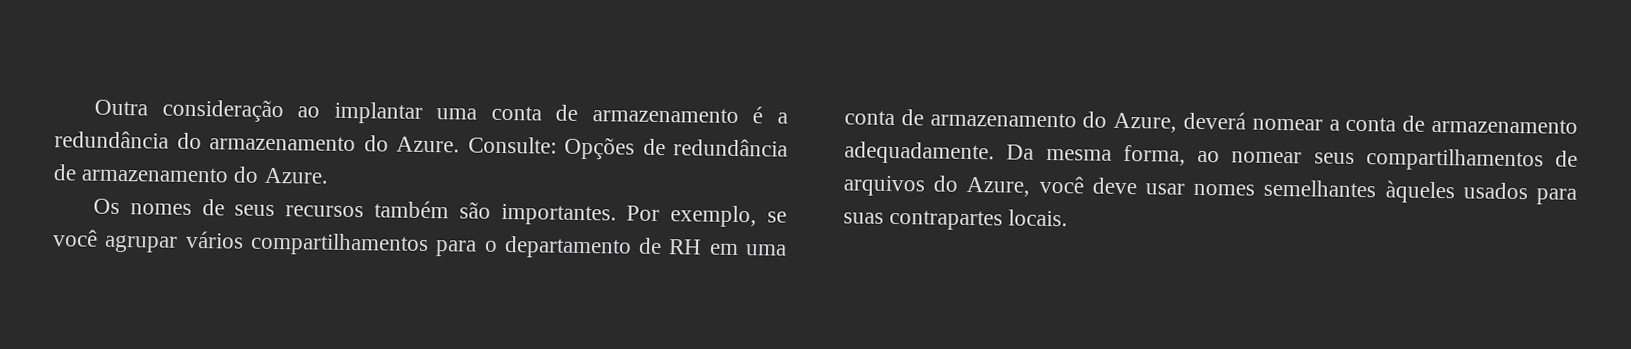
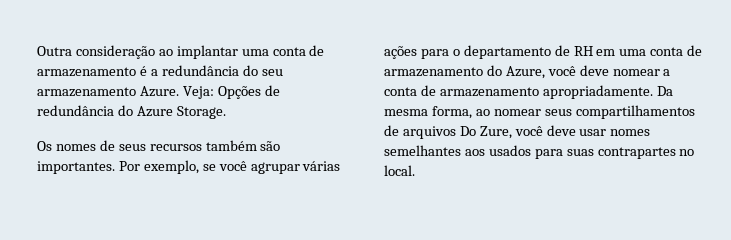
- Outra consideração ao implantar uma conta de armazenamento é a redundância do armazenamento do Azure. Consulte: Opções de redundância de armazenamento do Azure.
+ Outra consideração ao implantar uma conta de armazenamento é a redundância do seu armazenamento Azure. Veja: Opções de redundância do Azure Storage.
- Por exemplo, se você agrupar vários compartilhamentos para o departamento de RH em uma conta de armazenamento do Azure, deverá nomear a conta de armazenamento adequadamente.
+ Por exemplo, se você agrupar várias ações para o departamento de RH em uma conta de armazenamento do Azure, você deve nomear a conta de armazenamento apropriadamente.
- Da mesma forma, ao nomear seus compartilhamentos de arquivos do Azure, você deve usar nomes semelhantes àqueles usados para suas contrapartes locais.
+ Da mesma forma, ao nomear seus compartilhamentos de arquivos Do Zure, você deve usar nomes semelhantes aos usados para suas contrapartes no local.

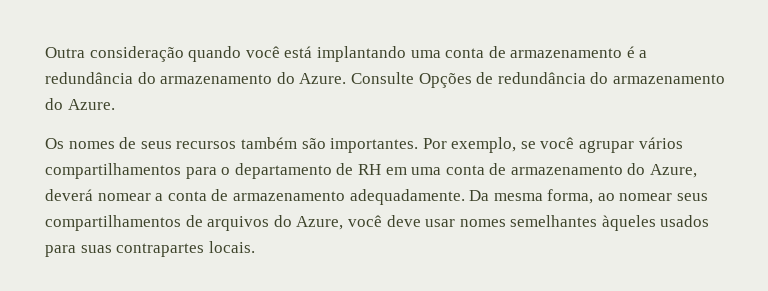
- Outra consideração ao implantar uma conta de armazenamento é a redundância do seu armazenamento Azure. Veja: Opções de redundância do Azure Storage.
+ Outra consideração quando você está implantando uma conta de armazenamento é a redundância do armazenamento do Azure. Consulte Opções de redundância do armazenamento do Azure.
- Por exemplo, se você agrupar várias ações para o departamento de RH em uma conta de armazenamento do Azure, você deve nomear a conta de armazenamento apropriadamente.
+ Por exemplo, se você agrupar vários compartilhamentos para o departamento de RH em uma conta de armazenamento do Azure, deverá nomear a conta de armazenamento adequadamente.
- Da mesma forma, ao nomear seus compartilhamentos de arquivos Do Zure, você deve usar nomes semelhantes aos usados para suas contrapartes no local.
+ Da mesma forma, ao nomear seus compartilhamentos de arquivos do Azure, você deve usar nomes semelhantes àqueles usados para suas contrapartes locais.

